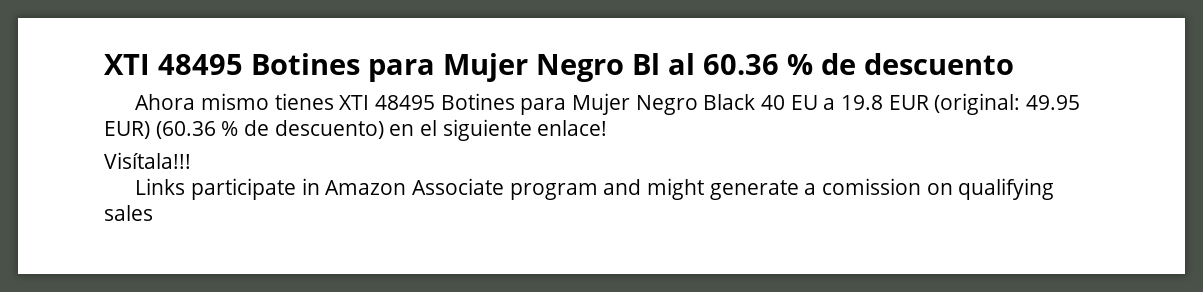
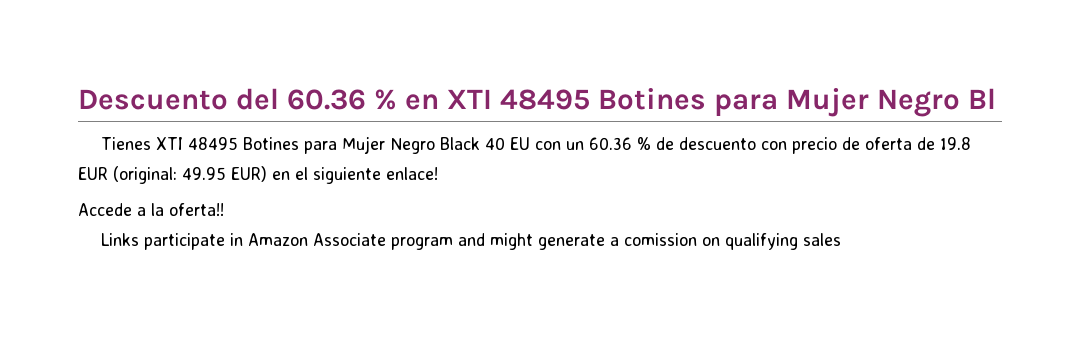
- XTI 48495 Botines para Mujer Negro Bl al 60.36 % de descuento
- Ahora mismo tienes XTI 48495 Botines para Mujer Negro Black 40 EU a 19.8 EUR (original: 49.95 EUR) (60.36 % de descuento) en el siguiente enlace!
+ Descuento del 60.36 % en XTI 48495 Botines para Mujer Negro Bl
+ Tienes XTI 48495 Botines para Mujer Negro Black 40 EU con un 60.36 % de descuento con precio de oferta de 19.8 EUR (original: 49.95 EUR) en el siguiente enlace!
- Visítala!!!
+ Accede a la oferta!!

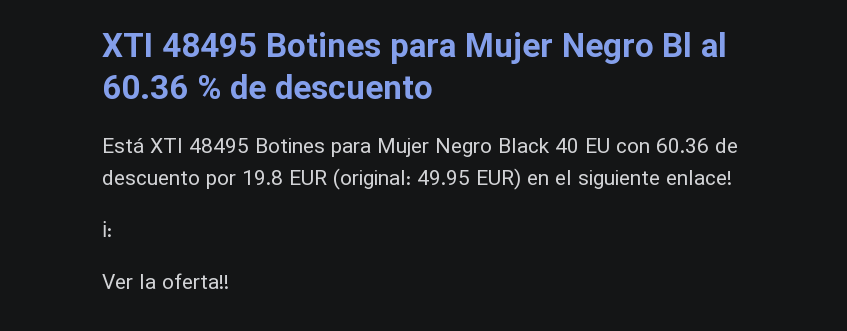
- Descuento del 60.36 % en XTI 48495 Botines para Mujer Negro Bl
- Tienes XTI 48495 Botines para Mujer Negro Black 40 EU con un 60.36 % de descuento con precio de oferta de 19.8 EUR (original: 49.95 EUR) en el siguiente enlace!
+ XTI 48495 Botines para Mujer Negro Bl al 60.36 % de descuento
+ Está XTI 48495 Botines para Mujer Negro Black 40 EU con 60.36 de descuento por 19.8 EUR (original: 49.95 EUR) en el siguiente enlace!
- Accede a la oferta!!
+ ℹ:
+ Ver la oferta!!
- Links participate in Amazon Associate program and might generate a comission on qualifying sales

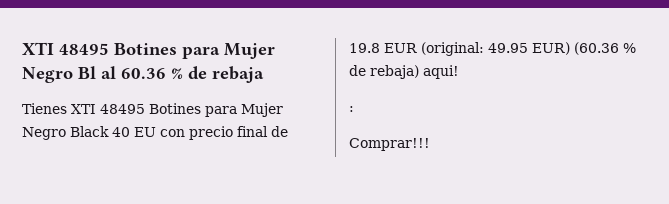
- XTI 48495 Botines para Mujer Negro Bl al 60.36 % de descuento
- Está XTI 48495 Botines para Mujer Negro Black 40 EU con 60.36 de descuento por 19.8 EUR (original: 49.95 EUR) en el siguiente enlace!
- ℹ:
- Ver la oferta!!
+ XTI 48495 Botines para Mujer Negro Bl al 60.36 % de rebaja
+ Tienes XTI 48495 Botines para Mujer Negro Black 40 EU con precio final de 19.8 EUR (original: 49.95 EUR) (60.36 % de rebaja) aqui!
+ :
+ Comprar!!!

